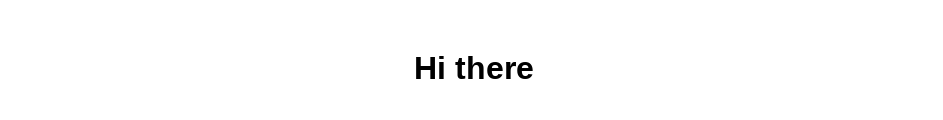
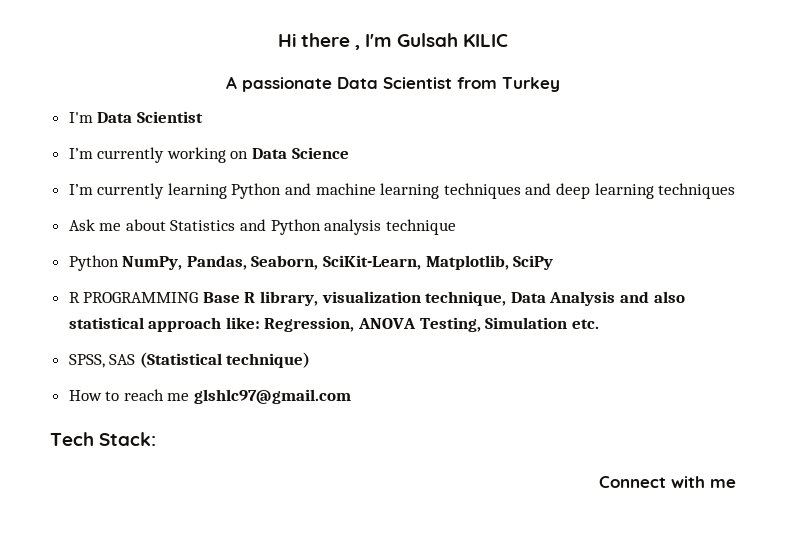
- Hi there
+ Hi there , I'm Gulsah KILIC
+ A passionate Data Scientist from Turkey
+ I'm Data Scientist
+ I’m currently working on Data Science
+ I’m currently learning Python and machine learning techniques and deep learning techniques
+ Ask me about Statistics and Python analysis technique
+ Python NumPy, Pandas, Seaborn, SciKit-Learn, Matplotlib, SciPy
+ R PROGRAMMING Base R library, visualization technique, Data Analysis and also statistical approach like: Regression, ANOVA Testing, Simulation etc.
+ SPSS, SAS (Statistical technique)
+ How to reach me glshlc97@gmail.com
+ Tech Stack:
+ Connect with me

